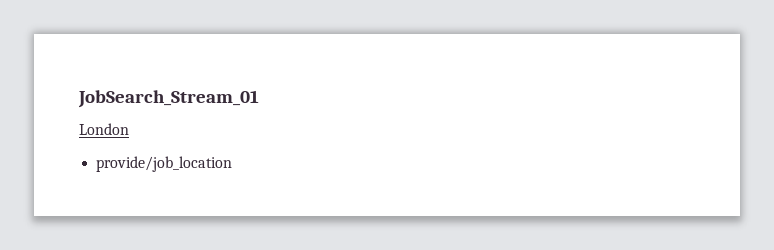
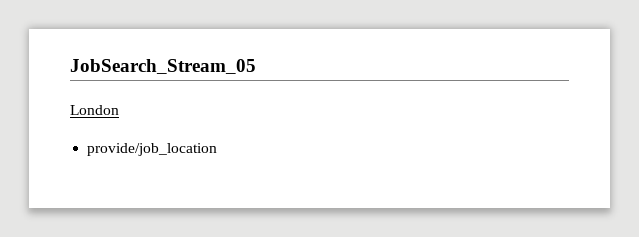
- JobSearch_Stream_01
+ JobSearch_Stream_05

